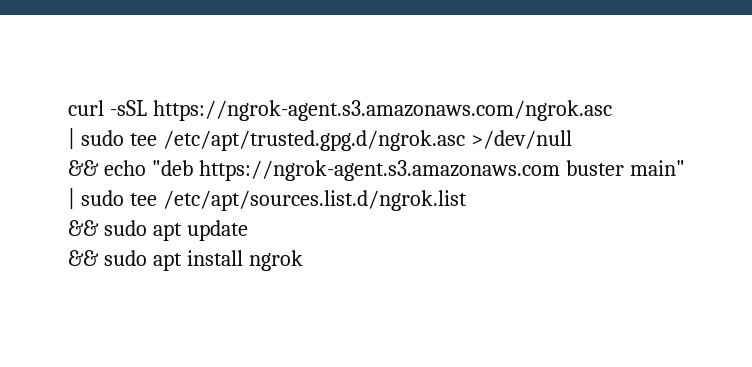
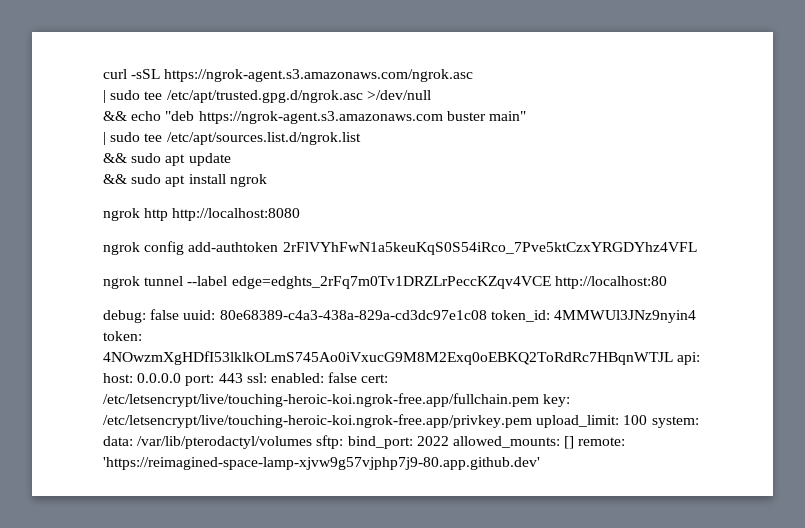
+ ngrok http http://localhost:8080
+ ngrok config add-authtoken 2rFlVYhFwN1a5keuKqS0S54iRco_7Pve5ktCzxYRGDYhz4VFL
+ ngrok tunnel --label edge=edghts_2rFq7m0Tv1DRZLrPeccKZqv4VCE http://localhost:80
+ debug: false uuid: 80e68389-c4a3-438a-829a-cd3dc97e1c08 token_id: 4MMWUl3JNz9nyin4 token: 4NOwzmXgHDfI53lklkOLmS745Ao0iVxucG9M8M2Exq0oEBKQ2ToRdRc7HBqnWTJL api: host: 0.0.0.0 port: 443 ssl: enabled: false cert: /etc/letsencrypt/live/touching-heroic-koi.ngrok-free.app/fullchain.pem key: /etc/letsencrypt/live/touching-heroic-koi.ngrok-free.app/privkey.pem upload_limit: 100 system: data: /var/lib/pterodactyl/volumes sftp: bind_port: 2022 allowed_mounts: [] remote: 'https://reimagined-space-lamp-xjvw9g57vjphp7j9-80.app.github.dev'

